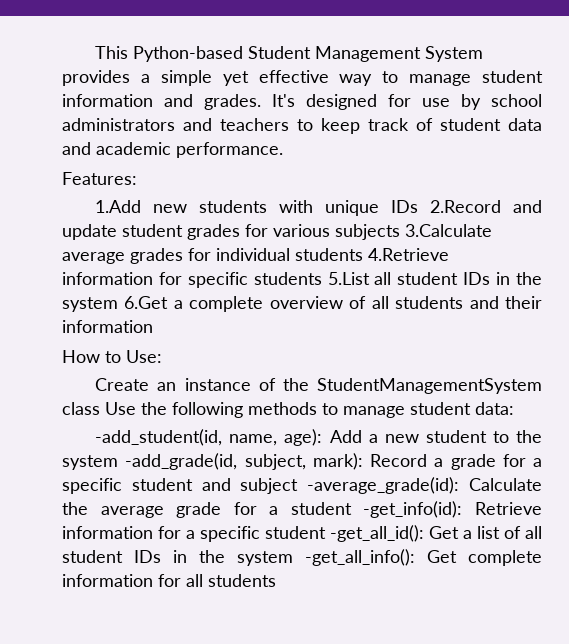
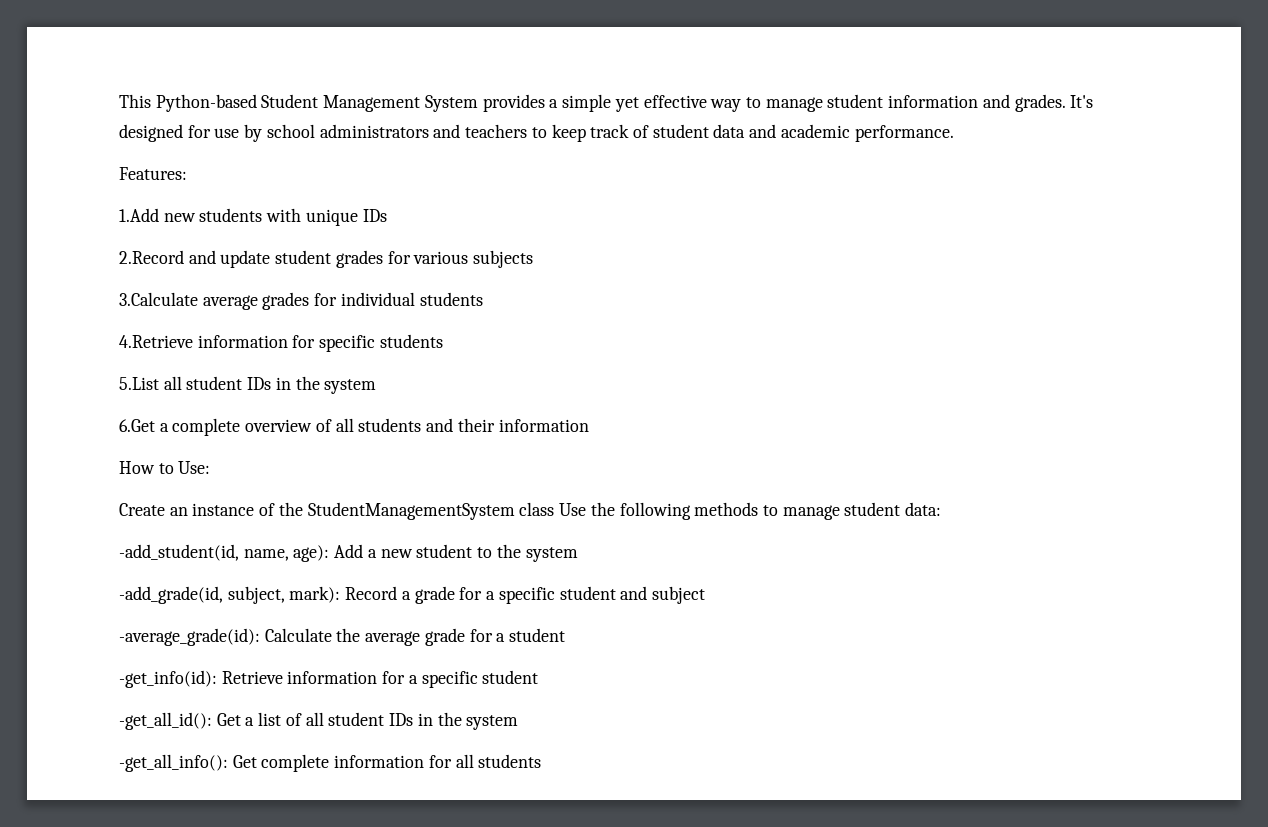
- 1.Add new students with unique IDs 2.Record and update student grades for various subjects 3.Calculate average grades for individual students 4.Retrieve information for specific students 5.List all student IDs in the system 6.Get a complete overview of all students and their information
+ 1.Add new students with unique IDs
+ 2.Record and update student grades for various subjects
+ 3.Calculate average grades for individual students
+ 4.Retrieve information for specific students
+ 5.List all student IDs in the system
+ 6.Get a complete overview of all students and their information
- -add_student(id, name, age): Add a new student to the system -add_grade(id, subject, mark): Record a grade for a specific student and subject -average_grade(id): Calculate the average grade for a student -get_info(id): Retrieve information for a specific student -get_all_id(): Get a list of all student IDs in the system -get_all_info(): Get complete information for all students
+ -add_student(id, name, age): Add a new student to the system
+ -add_grade(id, subject, mark): Record a grade for a specific student and subject
+ -average_grade(id): Calculate the average grade for a student
+ -get_info(id): Retrieve information for a specific student
+ -get_all_id(): Get a list of all student IDs in the system
+ -get_all_info(): Get complete information for all students

